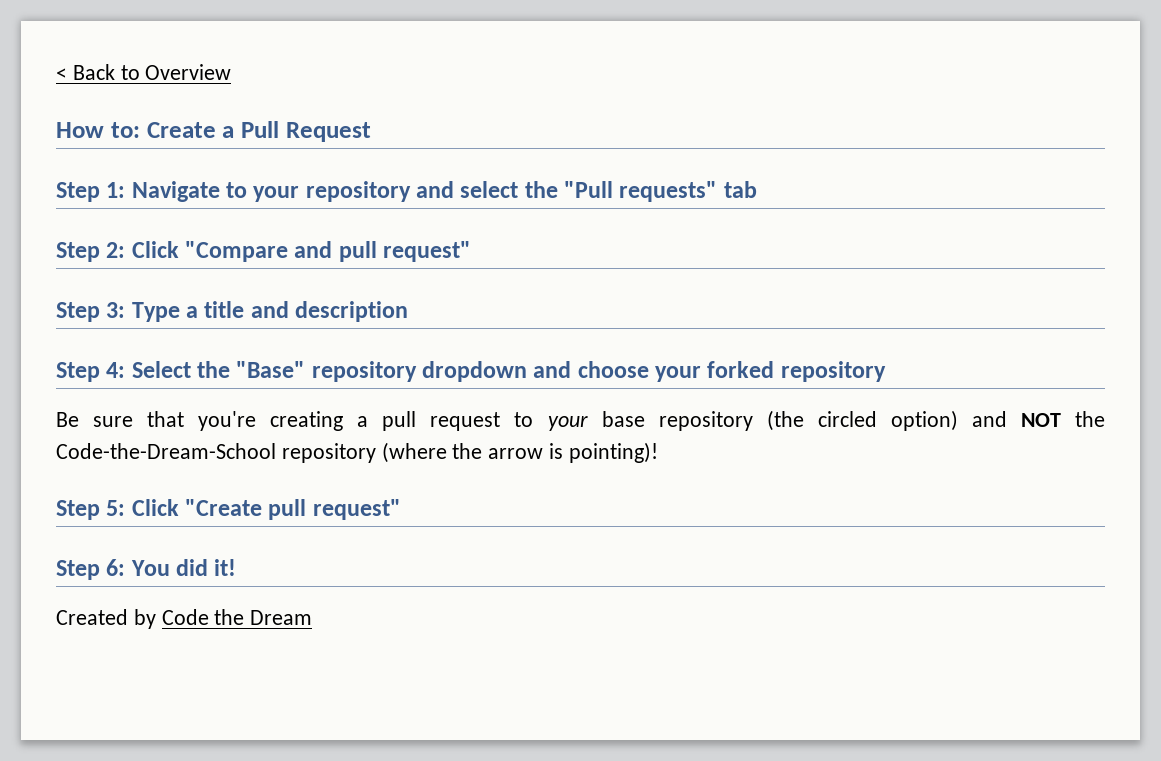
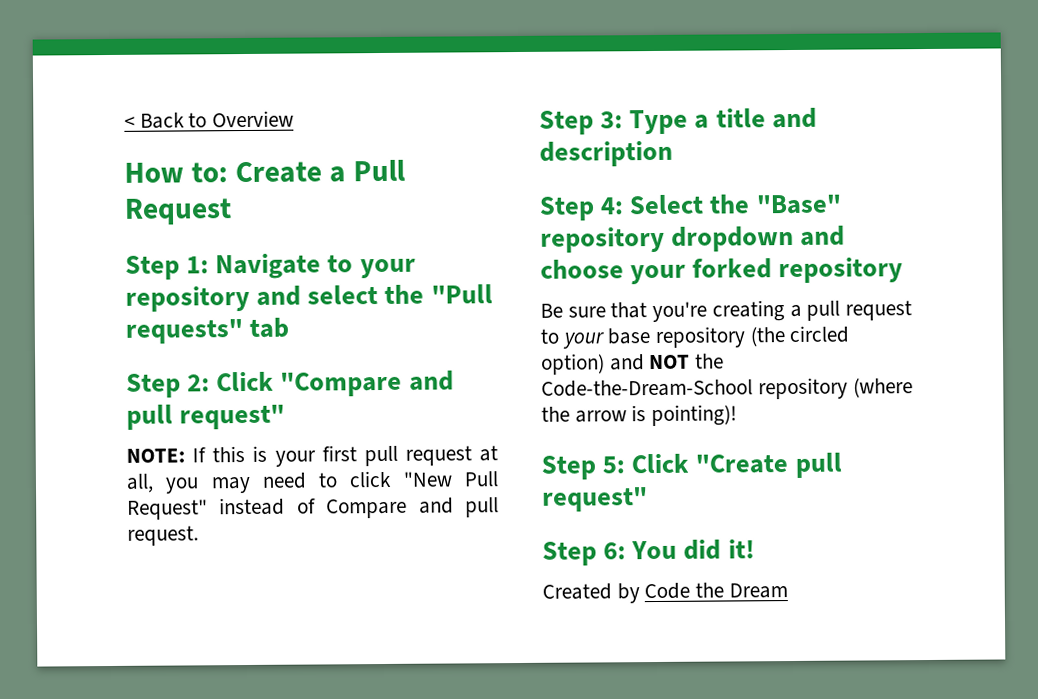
+ NOTE: If this is your first pull request at all, you may need to click "New Pull Request" instead of Compare and pull request.

